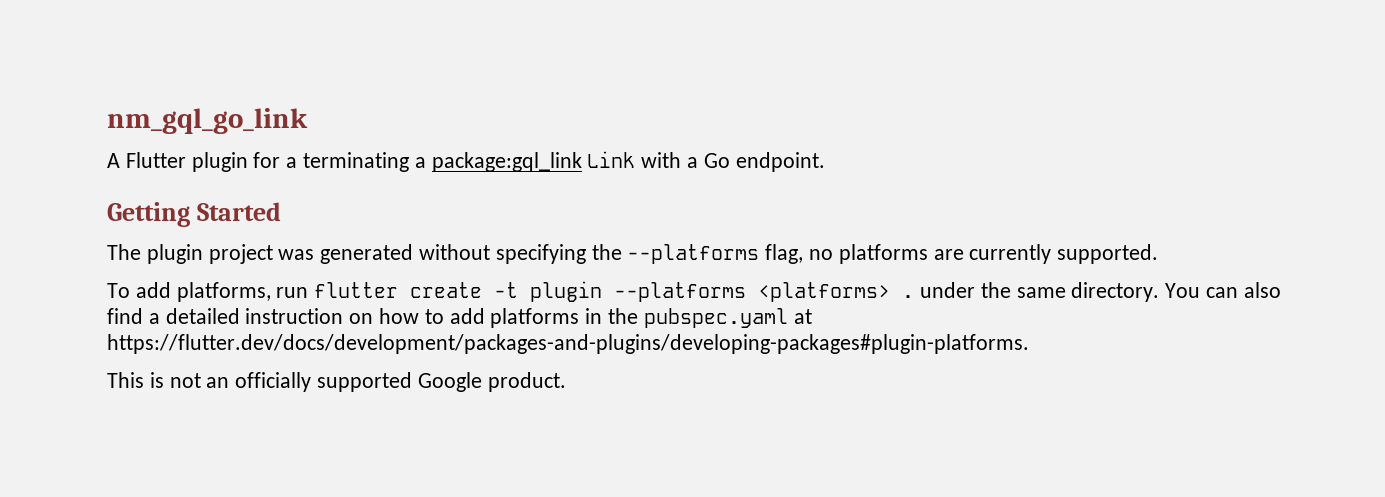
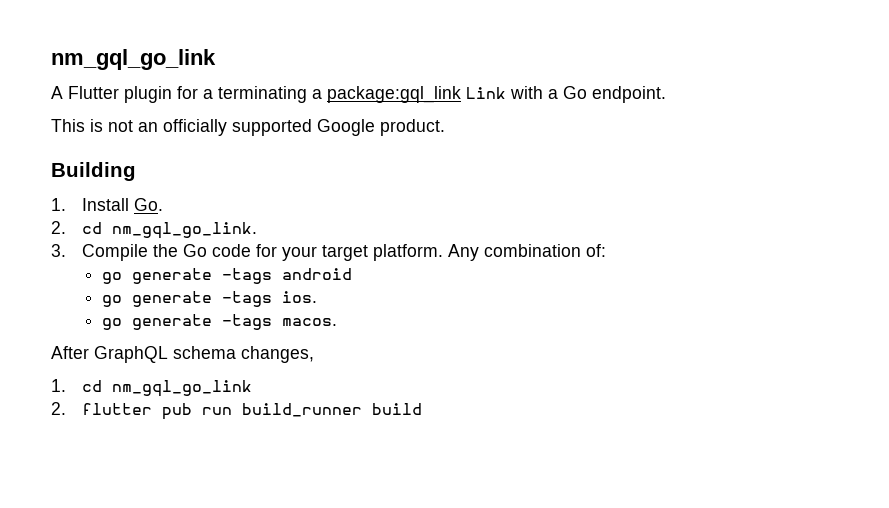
- Getting Started
- The plugin project was generated without specifying the --platforms flag, no platforms are currently supported.
- To add platforms, run flutter create -t plugin --platforms <platforms> . under the same directory. You can also find a detailed instruction on how to add platforms in the pubspec.yaml at https://flutter.dev/docs/development/packages-and-plugins/developing-packages#plugin-platforms.
+ Building
+ 1. Install Go.
+ 2. cd nm_gql_go_link.
+ 3. Compile the Go code for your target platform. Any combination of:
+ go generate -tags android
+ go generate -tags ios.
+ go generate -tags macos.
+ After GraphQL schema changes,
+ 1. cd nm_gql_go_link
+ 2. flutter pub run build_runner build

